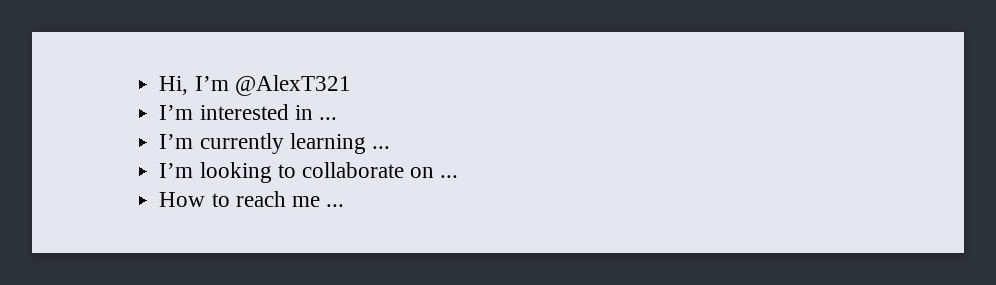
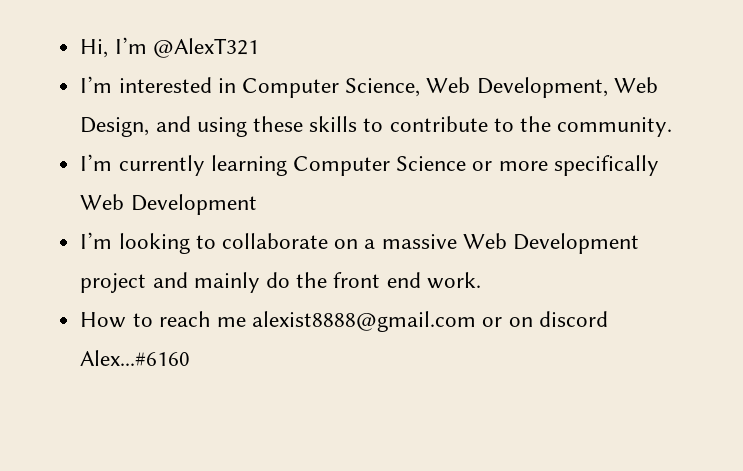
- I’m interested in ...
- I’m currently learning ...
+ I’m interested in Computer Science, Web Development, Web Design, and using these skills to contribute to the community.
+ I’m currently learning Computer Science or more specifically Web Development
- I’m looking to collaborate on ...
+ I’m looking to collaborate on a massive Web Development project and mainly do the front end work.
- How to reach me ...
+ How to reach me alexist8888@gmail.com or on discord Alex...#6160

